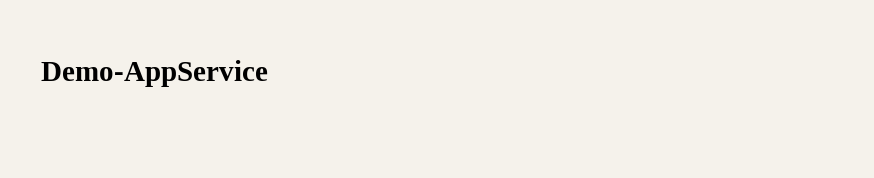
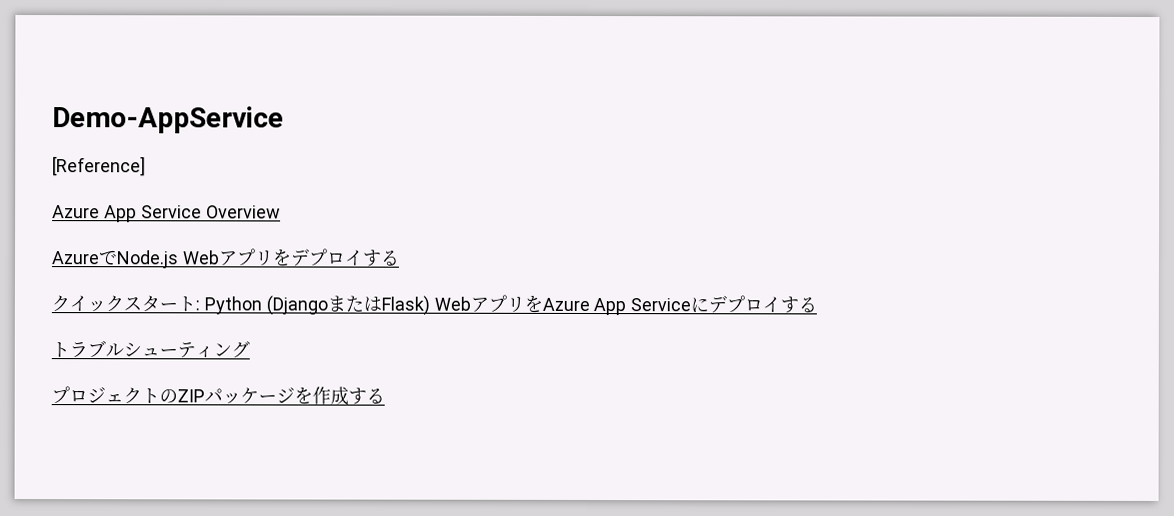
+ [Reference]
+ Azure App Service Overview
+ AzureでNode.js Webアプリをデプロイする
+ クイックスタート: Python (DjangoまたはFlask) WebアプリをAzure App Serviceにデプロイする
+ トラブルシューティング
+ プロジェクトのZIPパッケージを作成する

